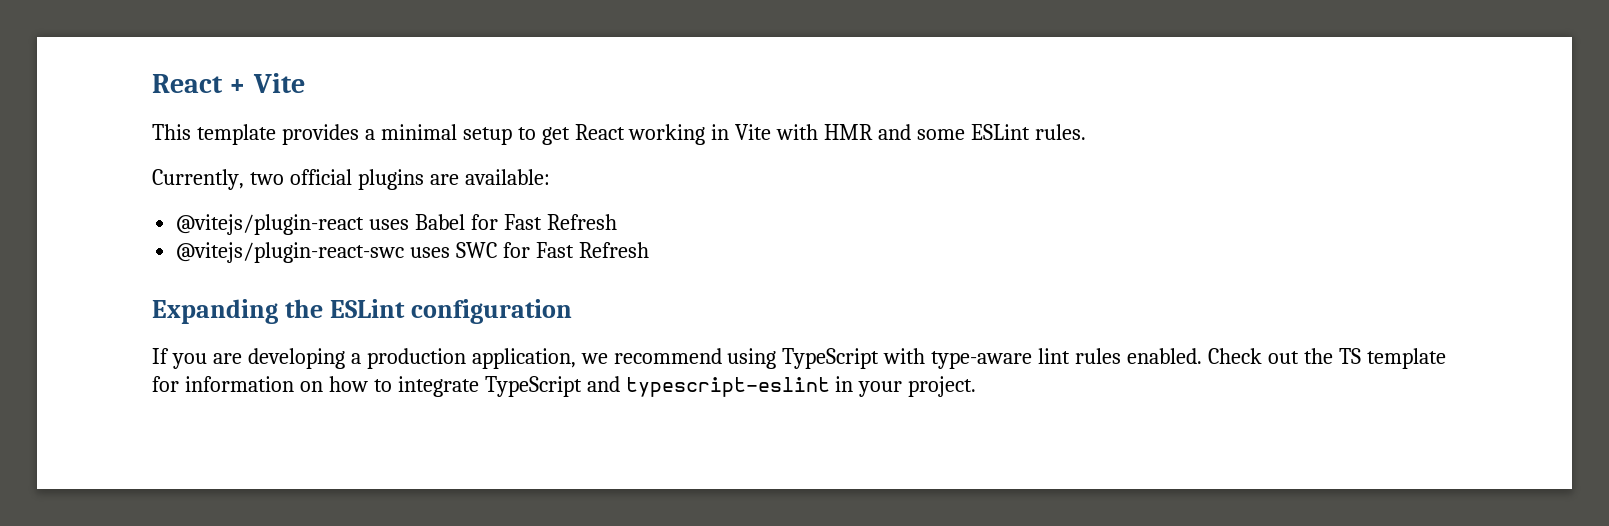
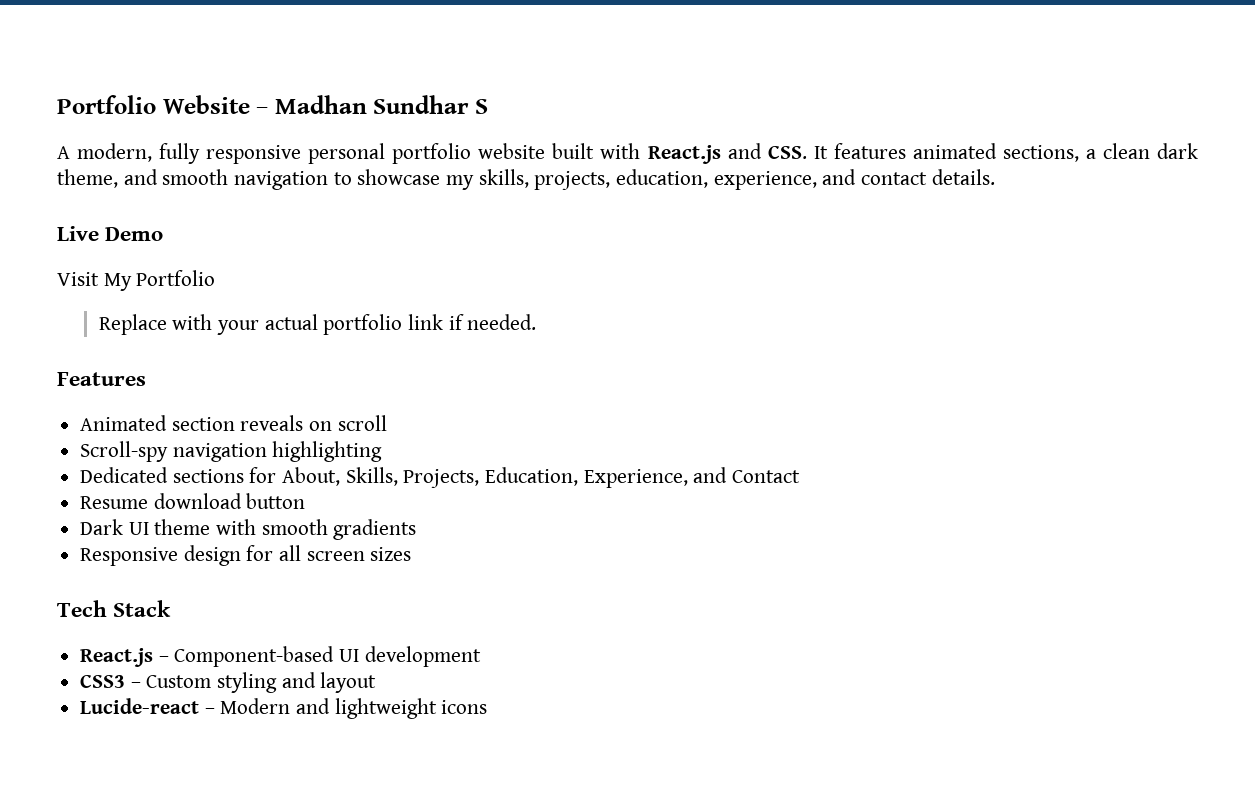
- React + Vite
- This template provides a minimal setup to get React working in Vite with HMR and some ESLint rules.
- Currently, two official plugins are available:
- @vitejs/plugin-react uses Babel for Fast Refresh
- @vitejs/plugin-react-swc uses SWC for Fast Refresh
- Expanding the ESLint configuration
- If you are developing a production application, we recommend using TypeScript with type-aware lint rules enabled. Check out the TS template for information on how to integrate TypeScript and typescript-eslint in your project.
+ Portfolio Website – Madhan Sundhar S
+ A modern, fully responsive personal portfolio website built with React.js and CSS. It features animated sections, a clean dark theme, and smooth navigation to showcase my skills, projects, education, experience, and contact details.
+ Live Demo
+ Visit My Portfolio
+ Replace with your actual portfolio link if needed.
+ Features
+ Animated section reveals on scroll
+ Scroll-spy navigation highlighting
+ Dedicated sections for About, Skills, Projects, Education, Experience, and Contact
+ Resume download button
+ Dark UI theme with smooth gradients
+ Responsive design for all screen sizes
+ Tech Stack
+ React.js – Component-based UI development
+ CSS3 – Custom styling and layout
+ Lucide-react – Modern and lightweight icons

